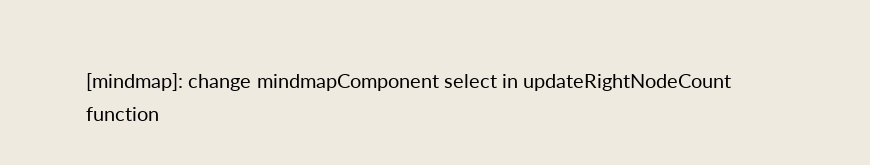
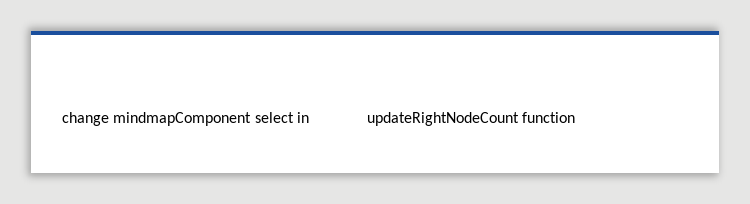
- [mindmap]: change mindmapComponent select in updateRightNodeCount function
+ change mindmapComponent select in updateRightNodeCount function

